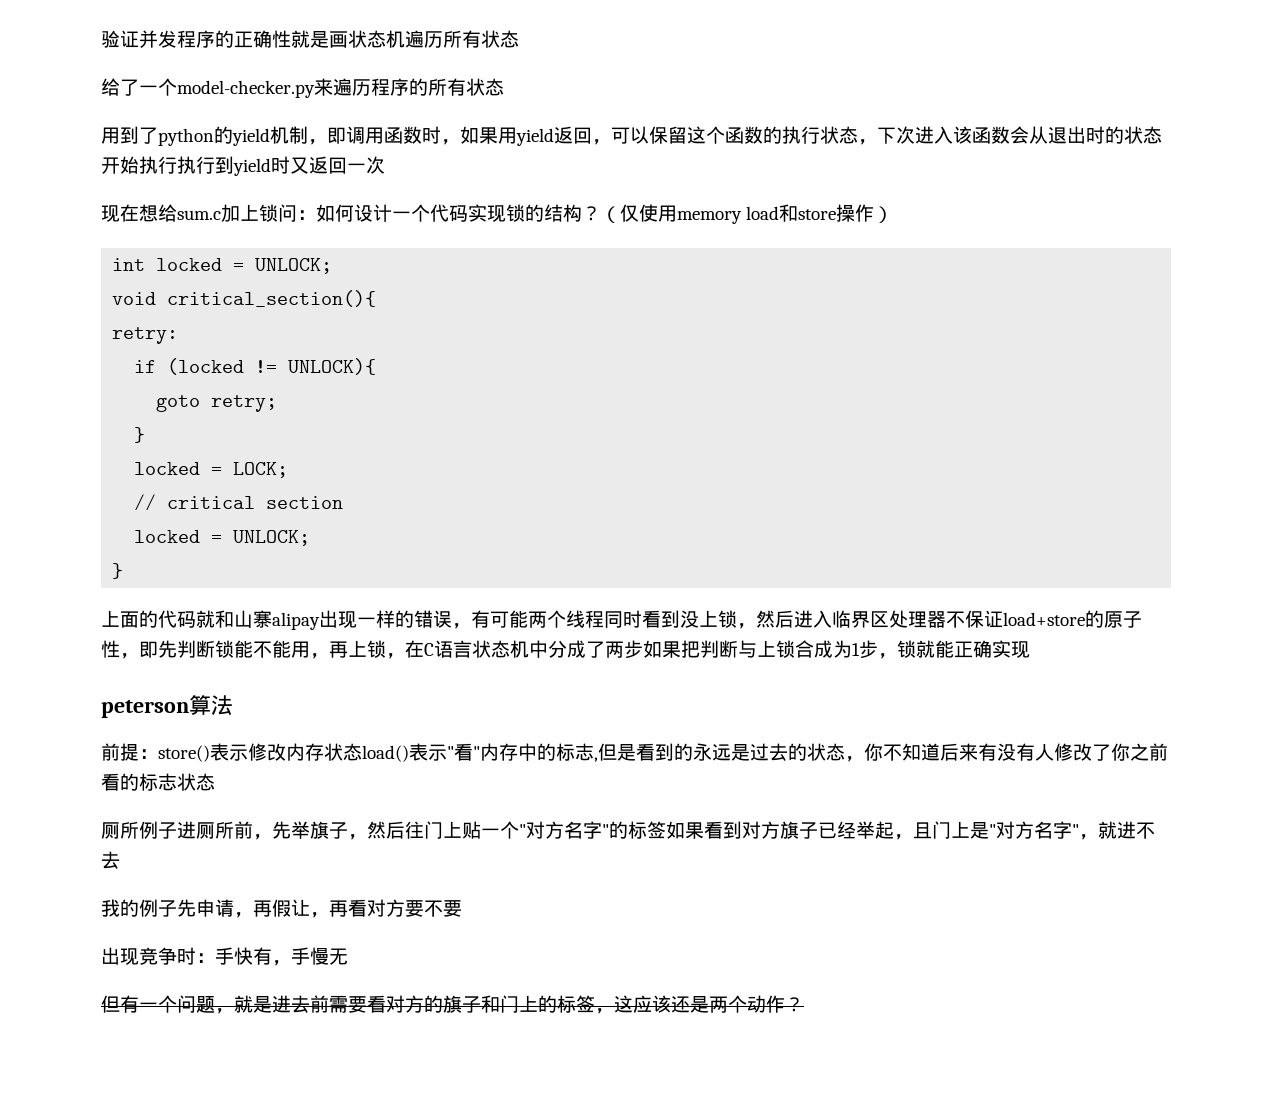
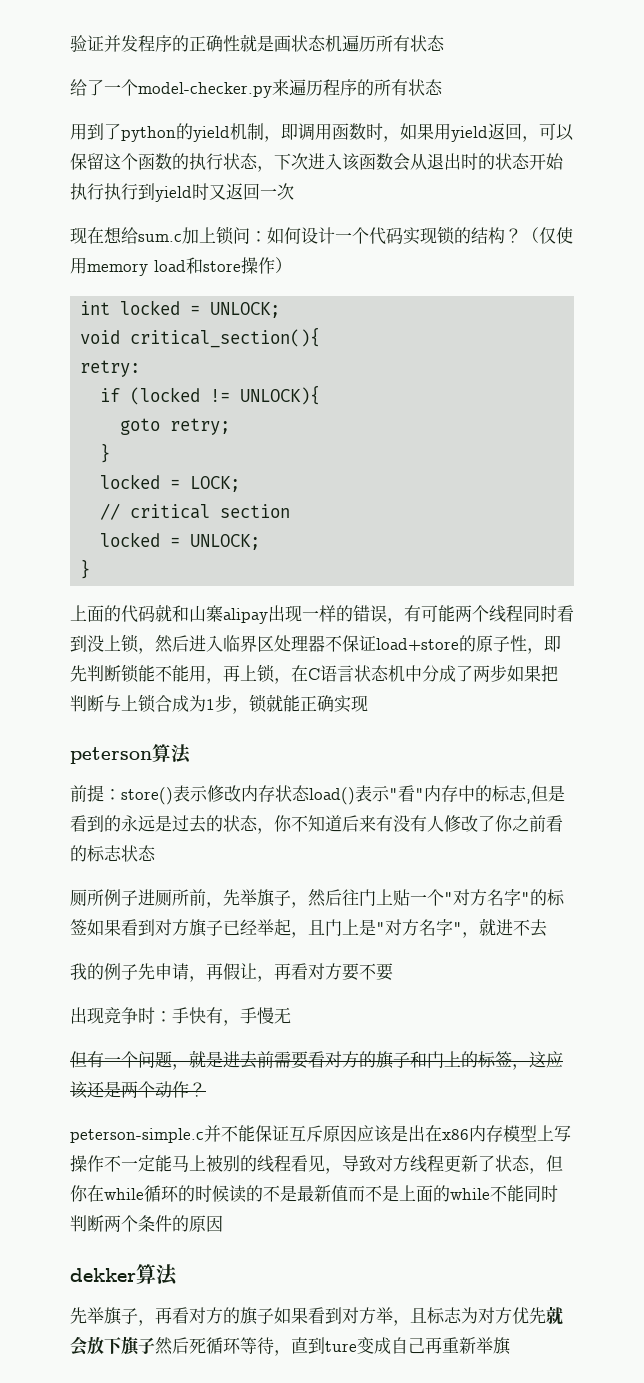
+ peterson-simple.c并不能保证互斥原因应该是出在x86内存模型上写操作不一定能马上被别的线程看见，导致对方线程更新了状态，但你在while循环的时候读的不是最新值而不是上面的while不能同时判断两个条件的原因
+ dekker算法
+ 先举旗子，再看对方的旗子如果看到对方举，且标志为对方优先就会放下旗子然后死循环等待，直到ture变成自己再重新举旗

